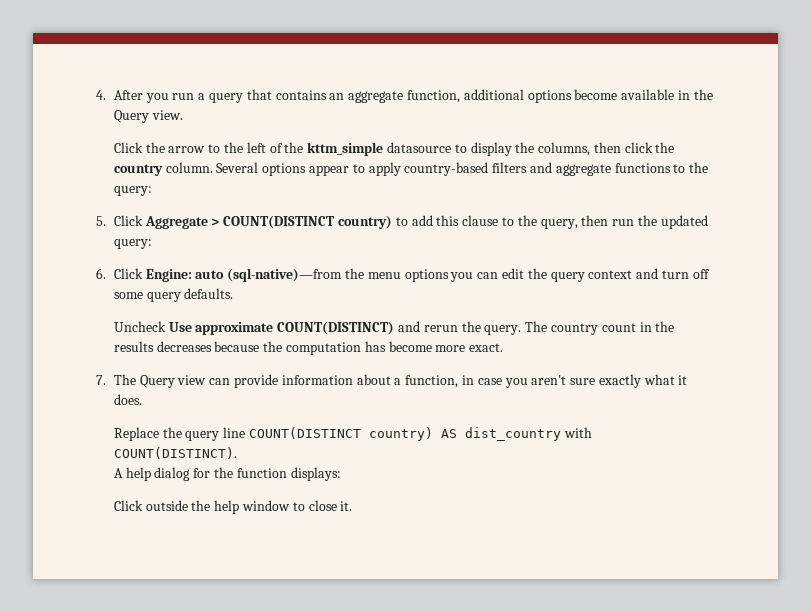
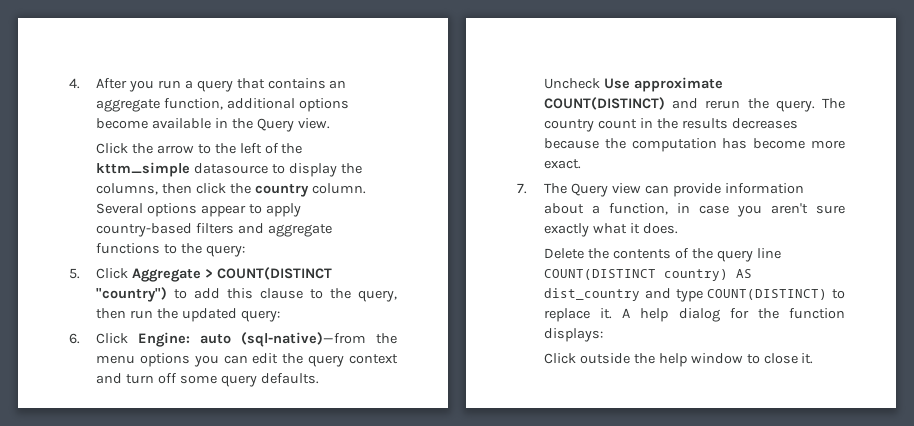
- 5. Click Aggregate > COUNT(DISTINCT country) to add this clause to the query, then run the updated query:
+ 5. Click Aggregate > COUNT(DISTINCT "country") to add this clause to the query, then run the updated query:
- Replace the query line COUNT(DISTINCT country) AS dist_country with COUNT(DISTINCT).
- A help dialog for the function displays:
+ Delete the contents of the query line COUNT(DISTINCT country) AS dist_country and type COUNT(DISTINCT) to replace it. A help dialog for the function displays:

